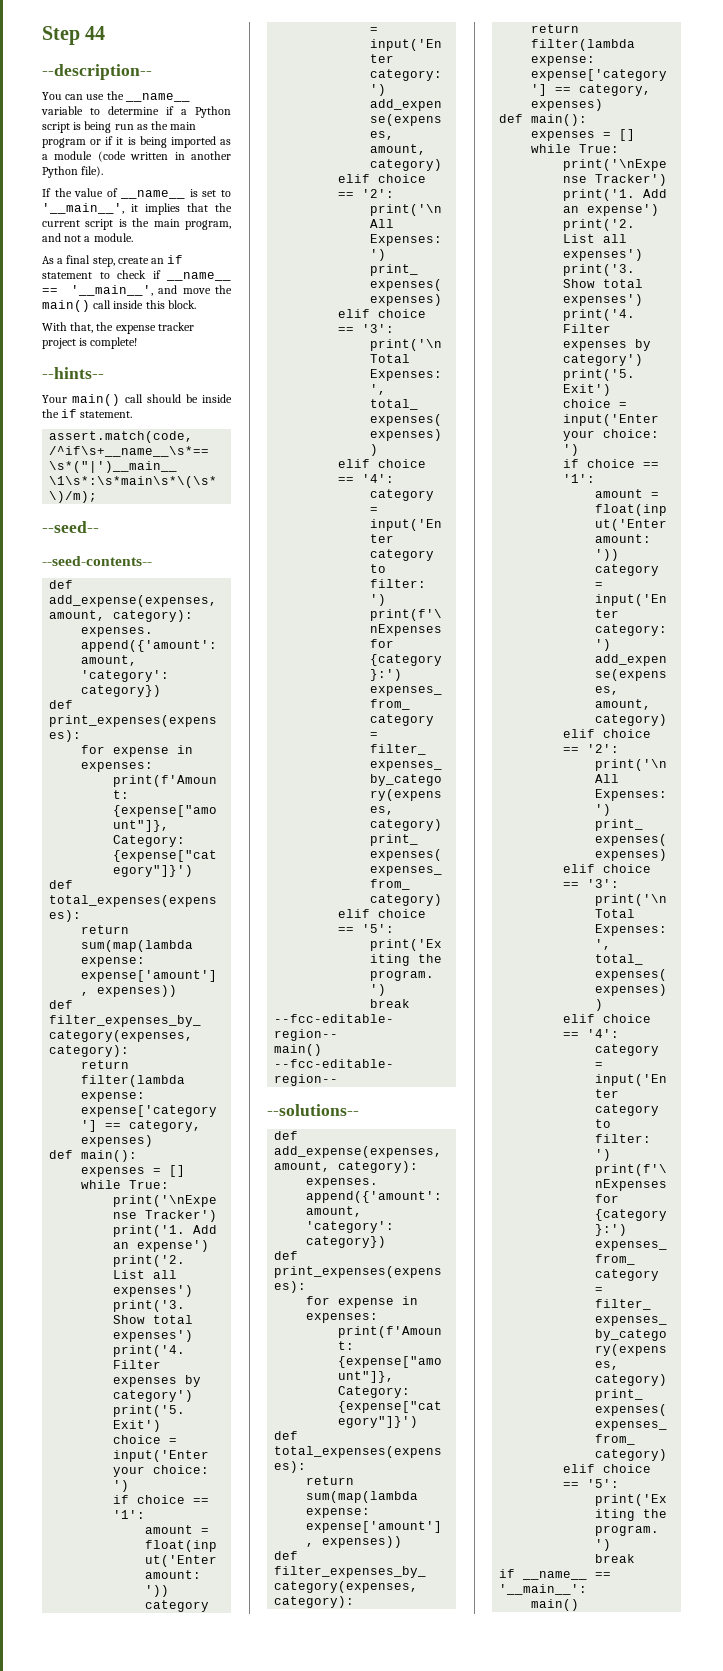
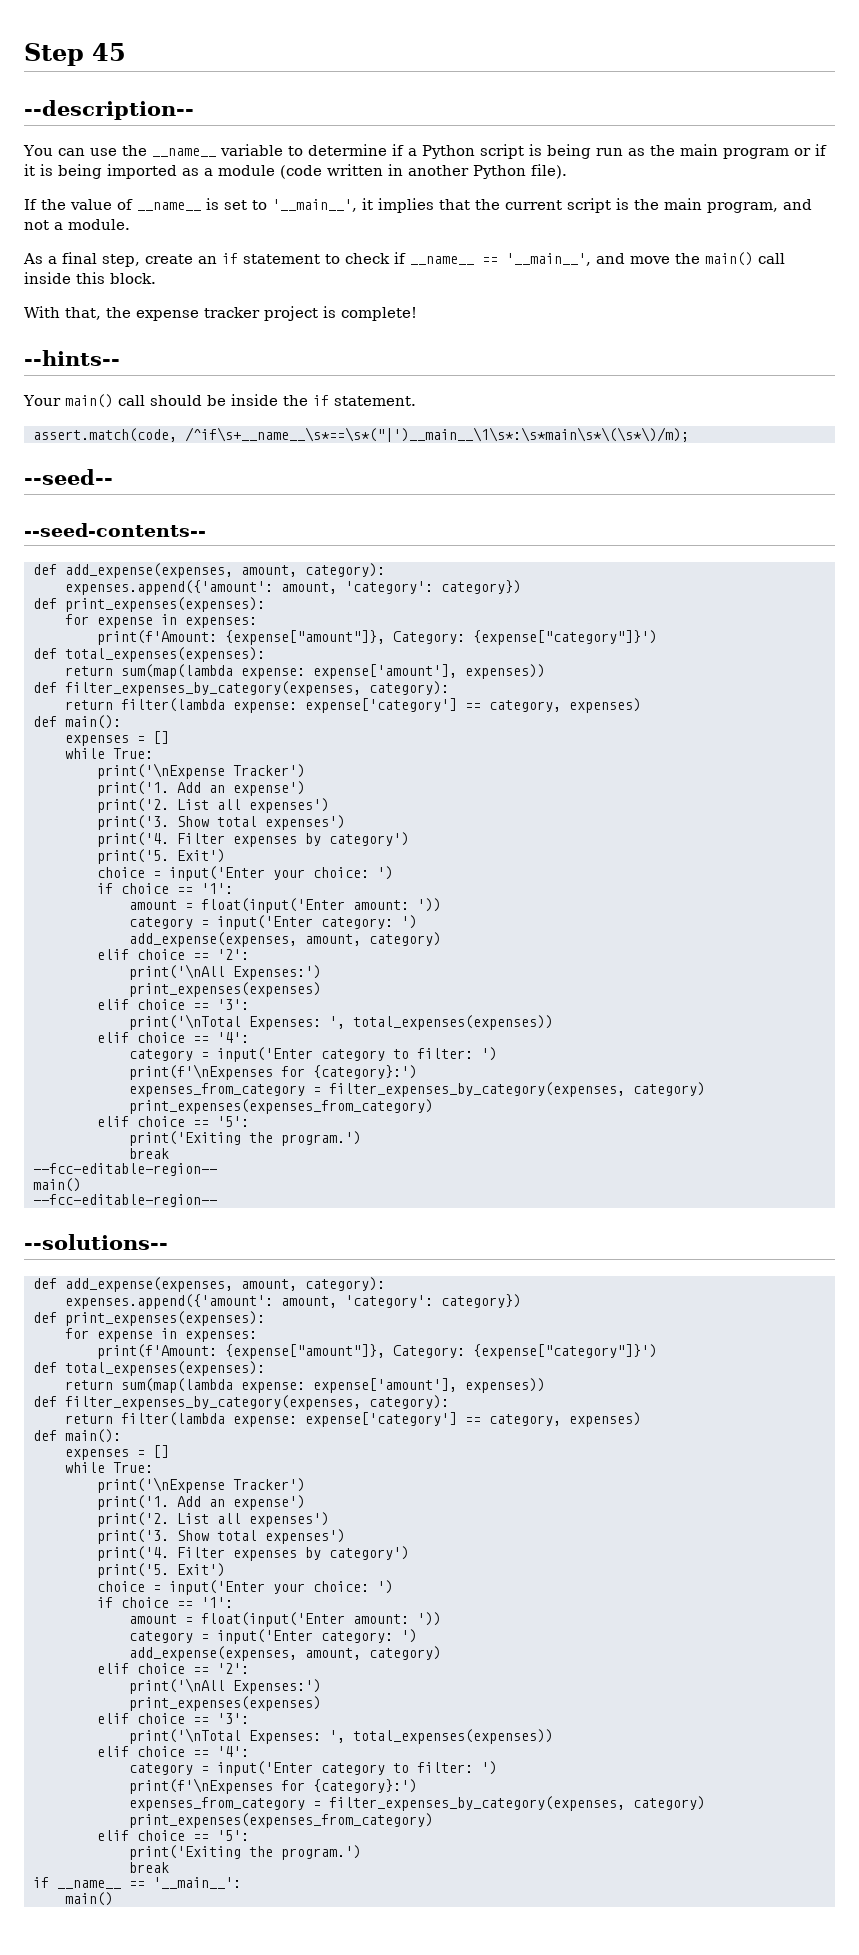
- Step 44
+ Step 45

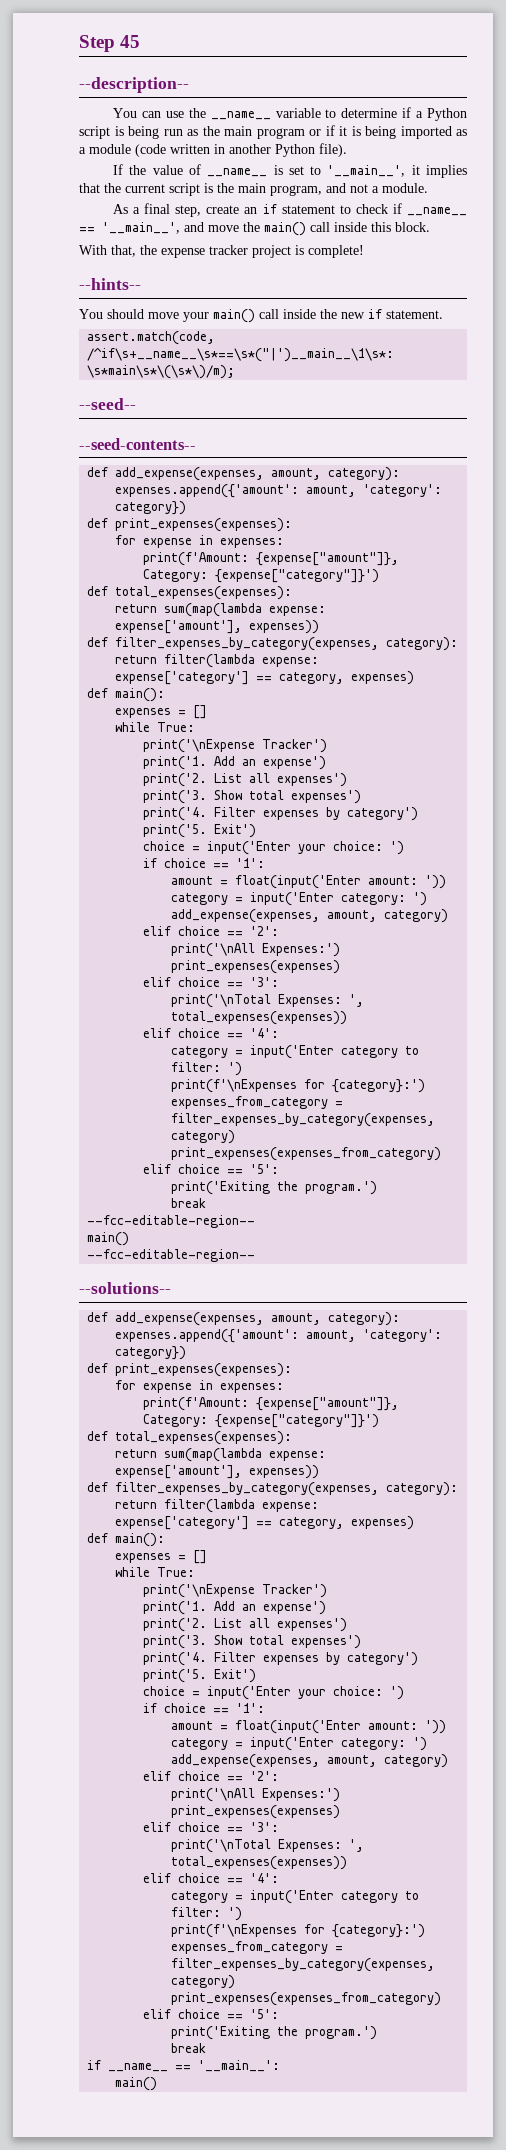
- Your main() call should be inside the if statement.
+ You should move your main() call inside the new if statement.

